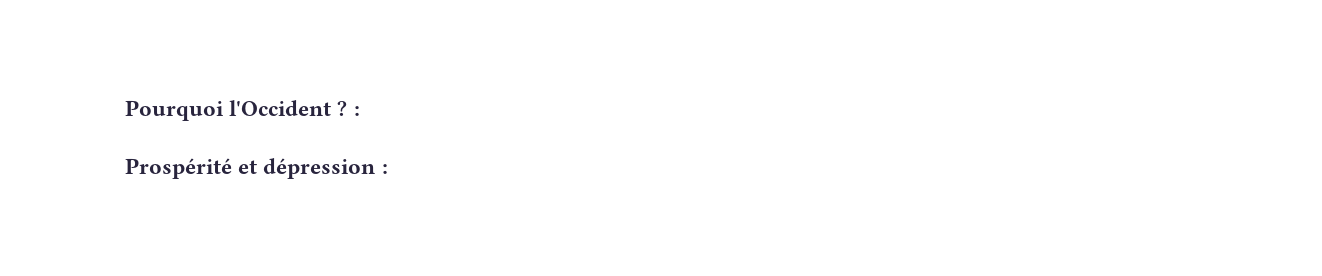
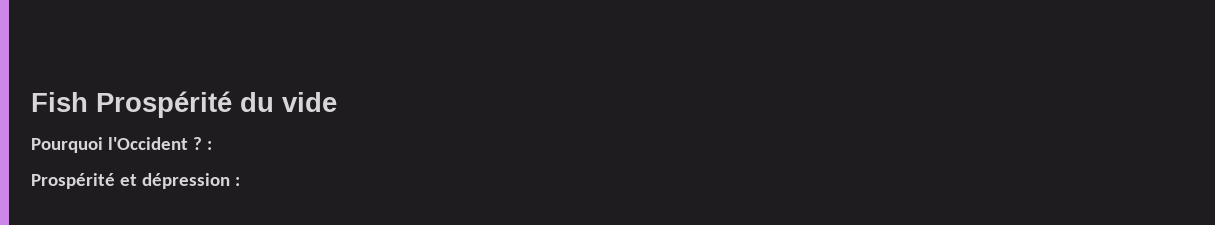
+ Fish Prospérité du vide

